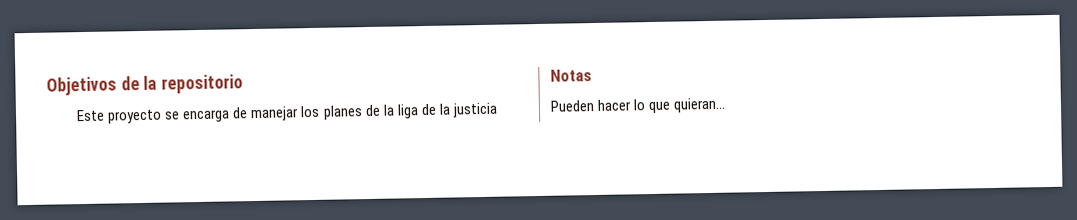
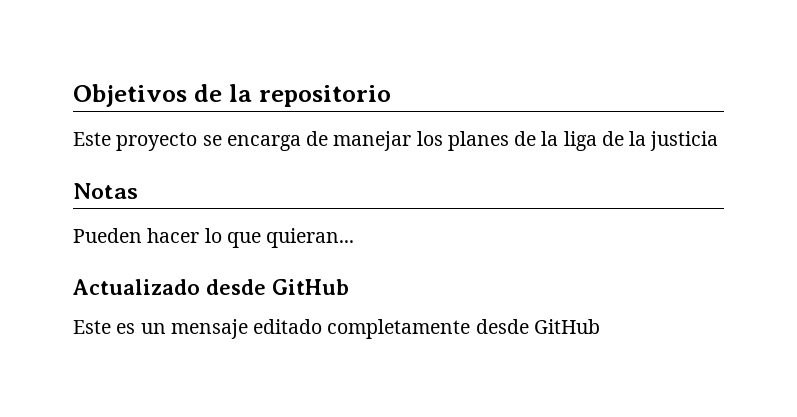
+ Actualizado desde GitHub
+ Este es un mensaje editado completamente desde GitHub

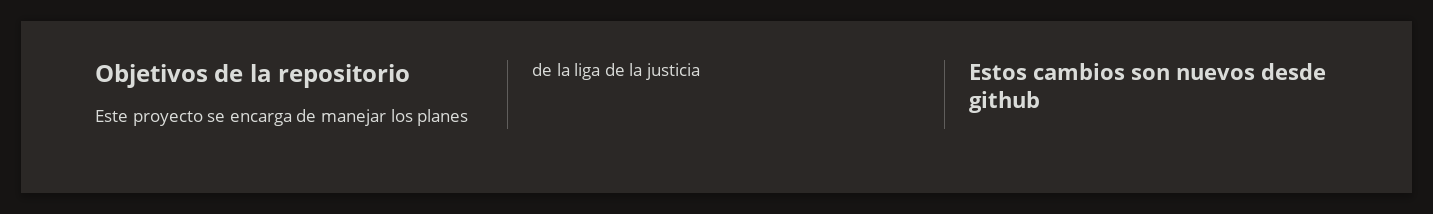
- Notas
- Pueden hacer lo que quieran...
- Actualizado desde GitHub
- Este es un mensaje editado completamente desde GitHub
+ Estos cambios son nuevos desde github

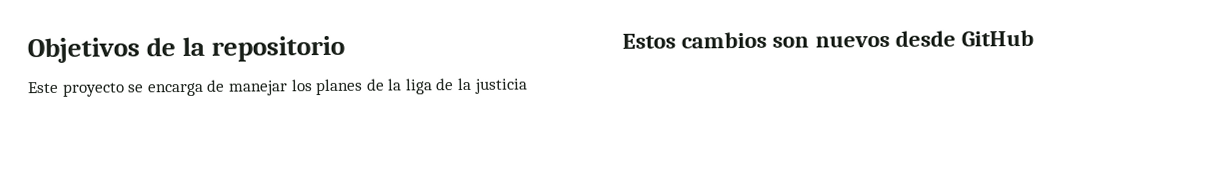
- Estos cambios son nuevos desde github
+ Estos cambios son nuevos desde GitHub

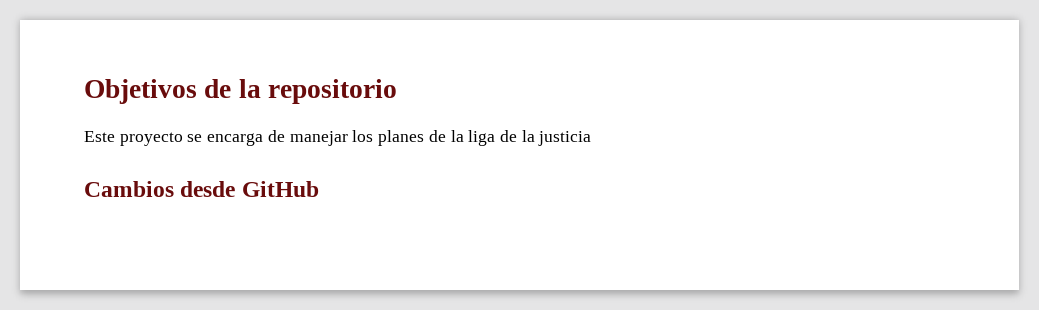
- Estos cambios son nuevos desde GitHub
+ Cambios desde GitHub

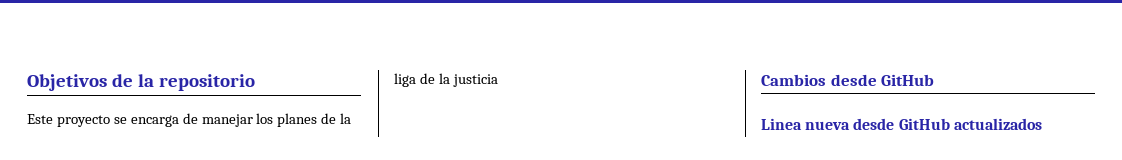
+ Linea nueva desde GitHub actualizados

